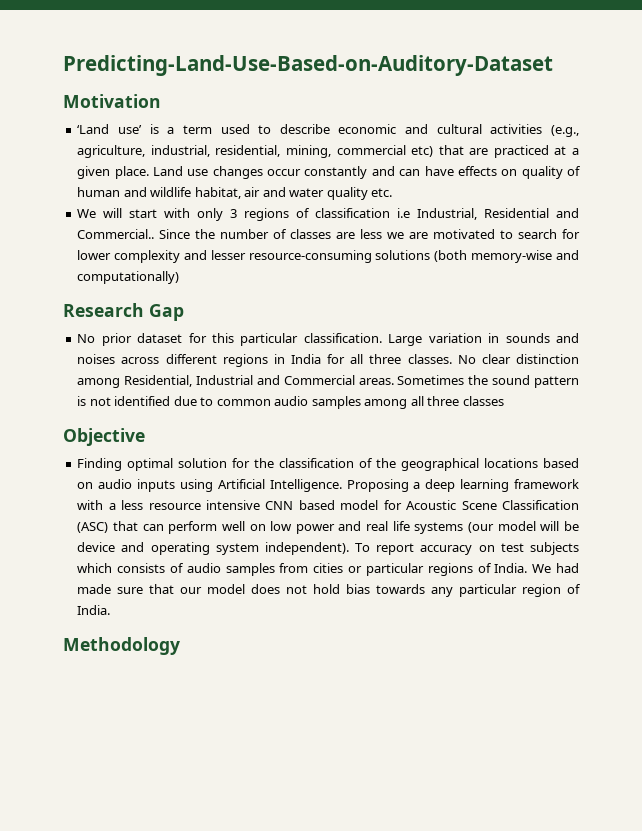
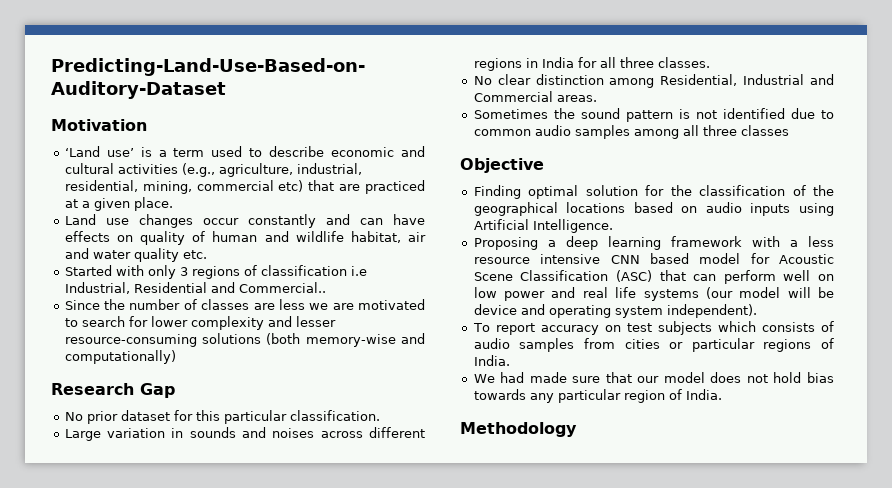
- ‘Land use’ is a term used to describe economic and cultural activities (e.g., agriculture, industrial, residential, mining, commercial etc) that are practiced at a given place. Land use changes occur constantly and can have effects on quality of human and wildlife habitat, air and water quality etc.
+ ‘Land use’ is a term used to describe economic and cultural activities (e.g., agriculture, industrial, residential, mining, commercial etc) that are practiced at a given place.
+ Land use changes occur constantly and can have effects on quality of human and wildlife habitat, air and water quality etc.
- We will start with only 3 regions of classification i.e Industrial, Residential and Commercial.. Since the number of classes are less we are motivated to search for lower complexity and lesser resource-consuming solutions (both memory-wise and computationally)
+ Started with only 3 regions of classification i.e Industrial, Residential and Commercial..
+ Since the number of classes are less we are motivated to search for lower complexity and lesser resource-consuming solutions (both memory-wise and computationally)
- No prior dataset for this particular classification. Large variation in sounds and noises across different regions in India for all three classes. No clear distinction among Residential, Industrial and Commercial areas. Sometimes the sound pattern is not identified due to common audio samples among all three classes
+ No prior dataset for this particular classification.
+ Large variation in sounds and noises across different regions in India for all three classes.
+ No clear distinction among Residential, Industrial and Commercial areas.
+ Sometimes the sound pattern is not identified due to common audio samples among all three classes
- Finding optimal solution for the classification of the geographical locations based on audio inputs using Artificial Intelligence. Proposing a deep learning framework with a less resource intensive CNN based model for Acoustic Scene Classification (ASC) that can perform well on low power and real life systems (our model will be device and operating system independent). To report accuracy on test subjects which consists of audio samples from cities or particular regions of India. We had made sure that our model does not hold bias towards any particular region of India.
+ Finding optimal solution for the classification of the geographical locations based on audio inputs using Artificial Intelligence.
+ Proposing a deep learning framework with a less resource intensive CNN based model for Acoustic Scene Classification (ASC) that can perform well on low power and real life systems (our model will be device and operating system independent).
+ To report accuracy on test subjects which consists of audio samples from cities or particular regions of India.
+ We had made sure that our model does not hold bias towards any particular region of India.

